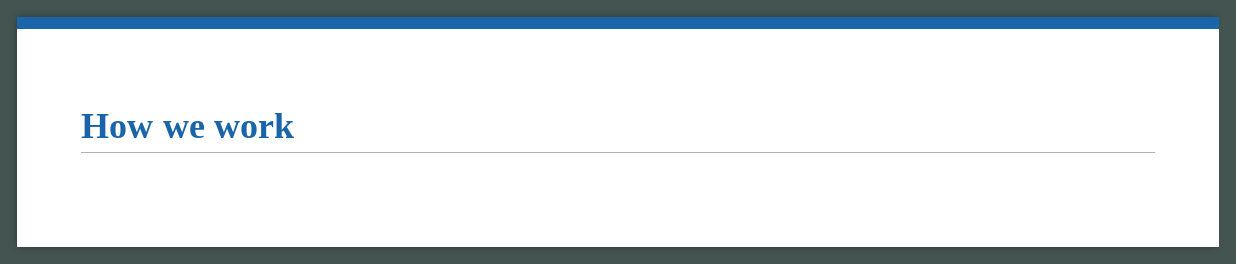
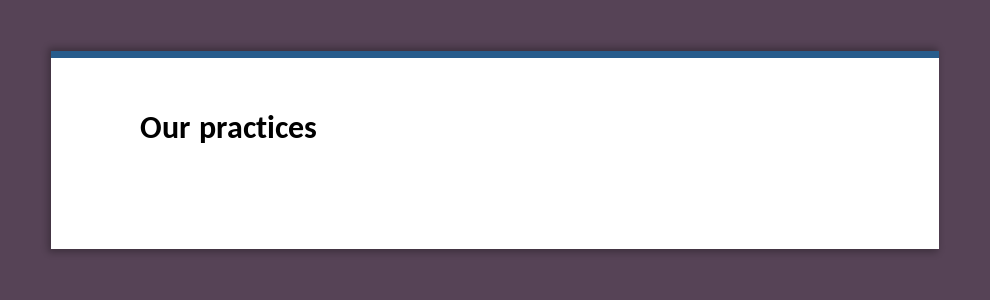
- How we work
+ Our practices

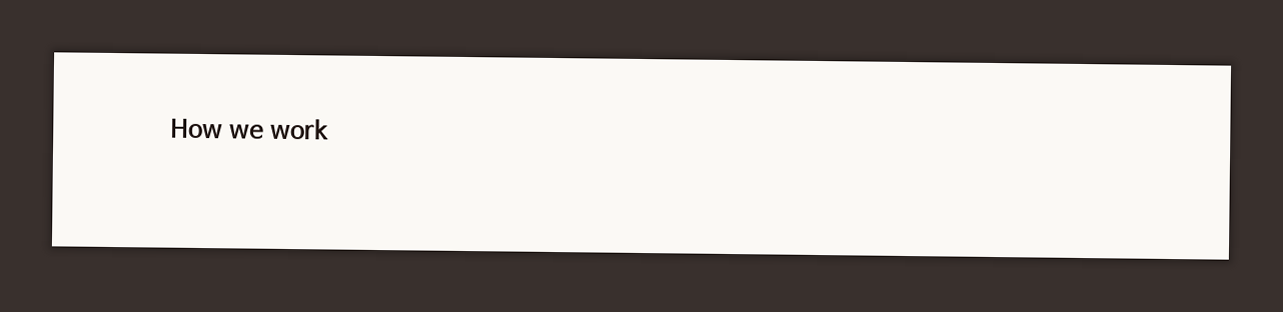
- Our practices
+ How we work

